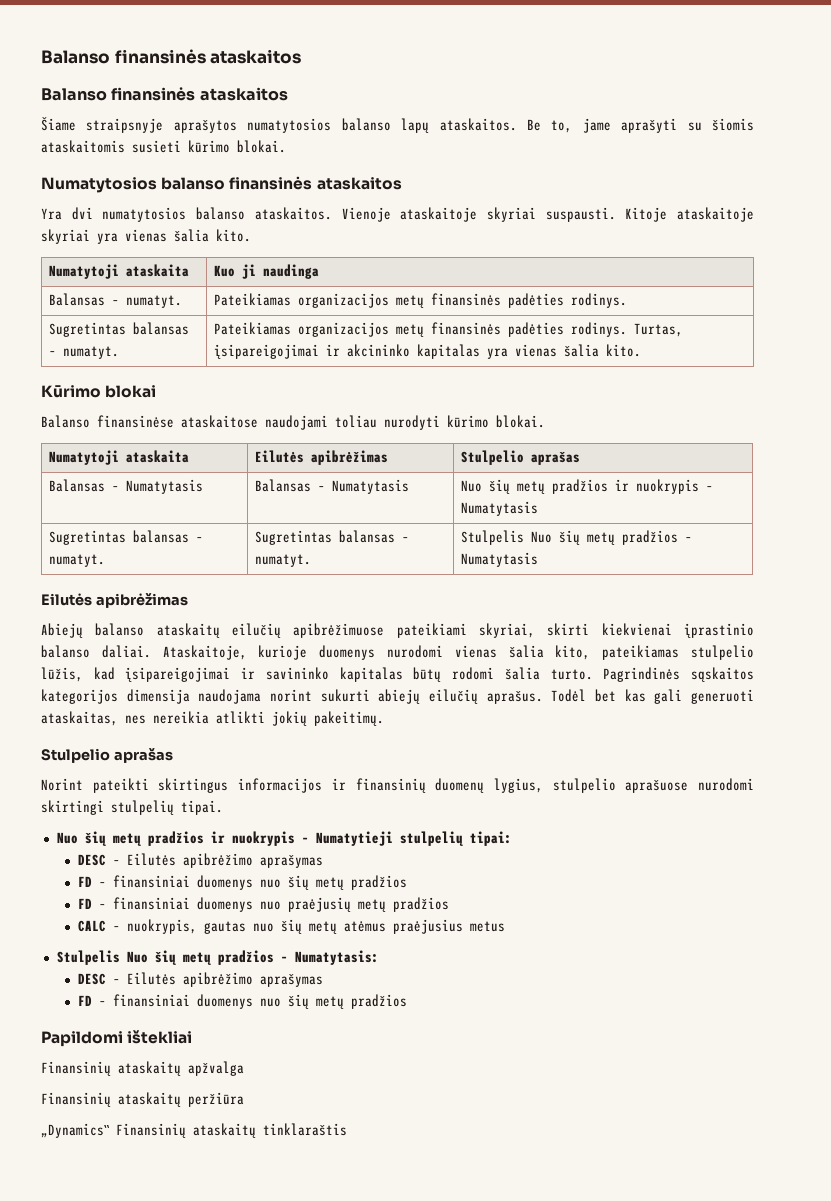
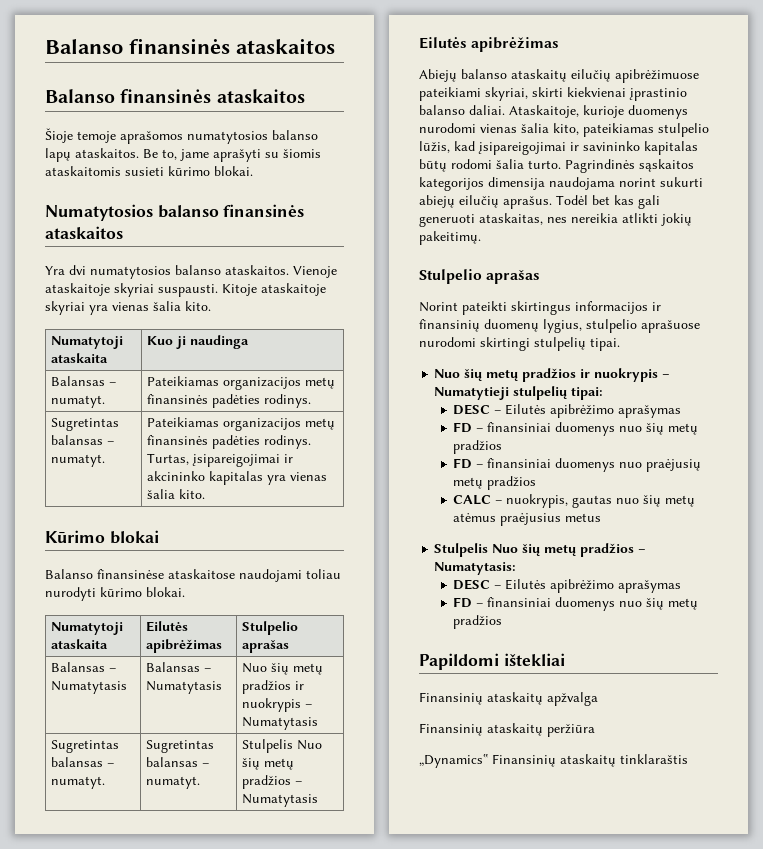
- Šiame straipsnyje aprašytos numatytosios balanso lapų ataskaitos.
+ Šioje temoje aprašomos numatytosios balanso lapų ataskaitos.

